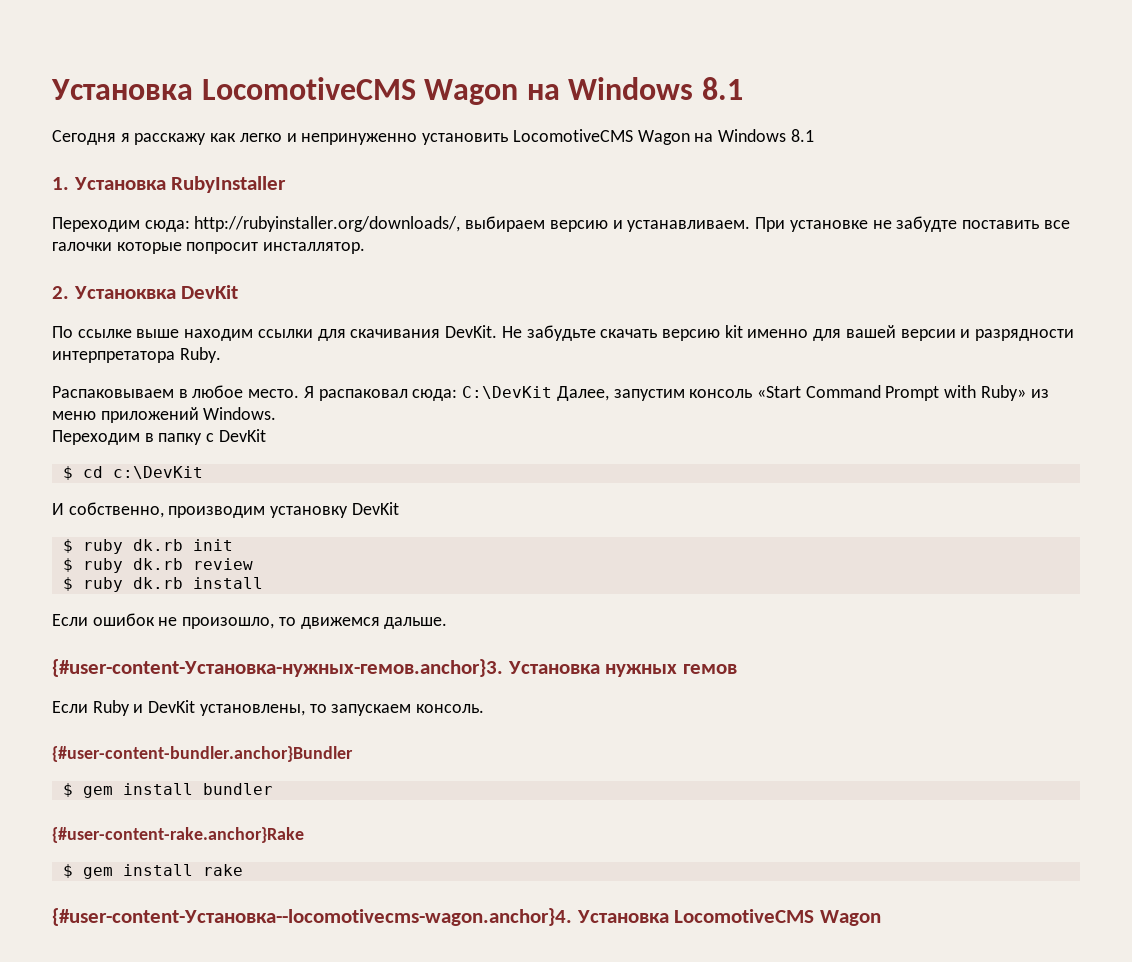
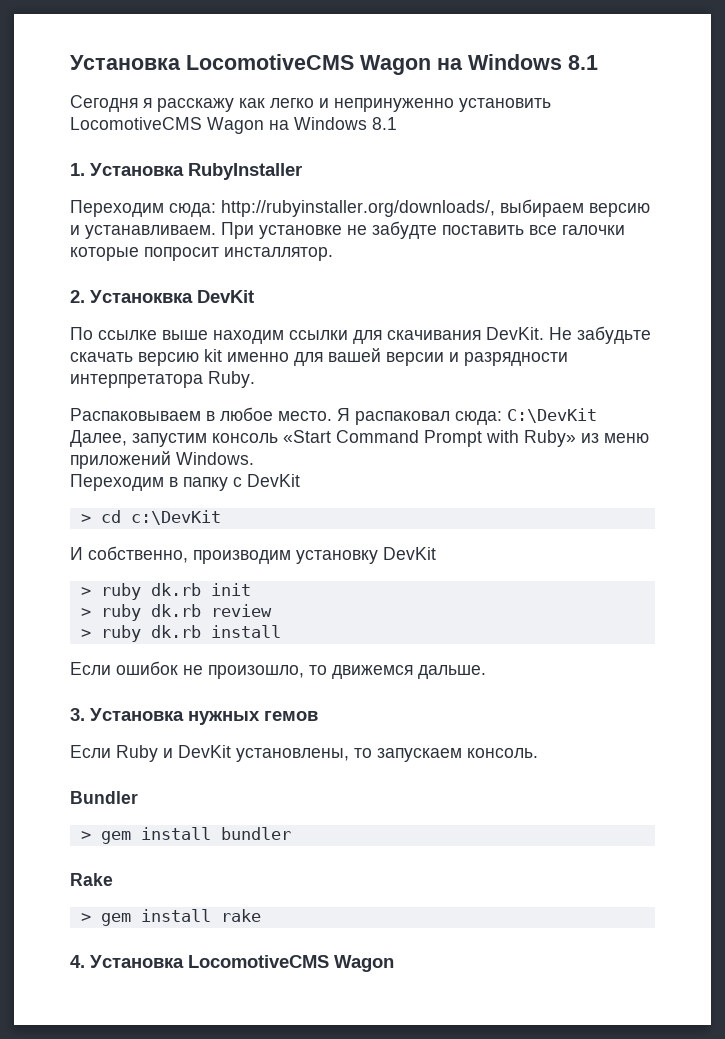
- $ cd c:\DevKit
+ > cd c:\DevKit
- $ ruby dk.rb init
+ > ruby dk.rb init
- $ ruby dk.rb review
+ > ruby dk.rb review
- $ ruby dk.rb install
+ > ruby dk.rb install
- {#user-content-Установка-нужных-гемов.anchor}3. Установка нужных гемов
+ 3. Установка нужных гемов
- {#user-content-bundler.anchor}Bundler
- $ gem install bundler
+ Bundler
+ > gem install bundler
- {#user-content-rake.anchor}Rake
- $ gem install rake
+ Rake
+ > gem install rake
- {#user-content-Установка--locomotivecms-wagon.anchor}4. Установка LocomotiveCMS Wagon
+ 4. Установка LocomotiveCMS Wagon

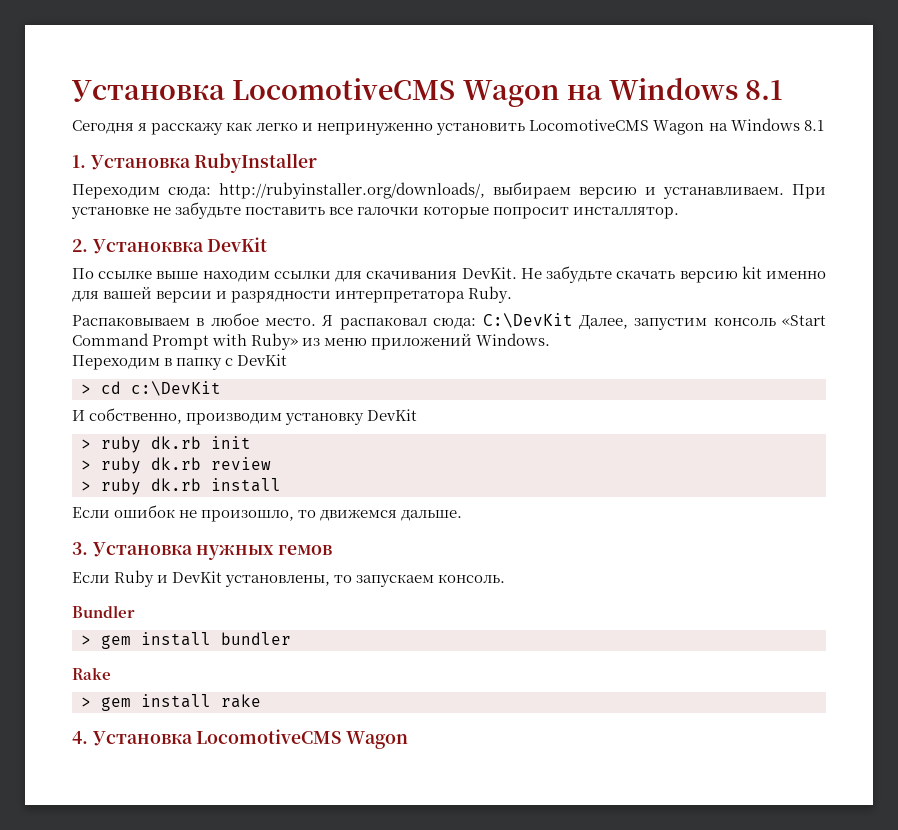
- При установке не забудте поставить все галочки которые попросит инсталлятор.
+ При установке не забудьте поставить все галочки которые попросит инсталлятор.

